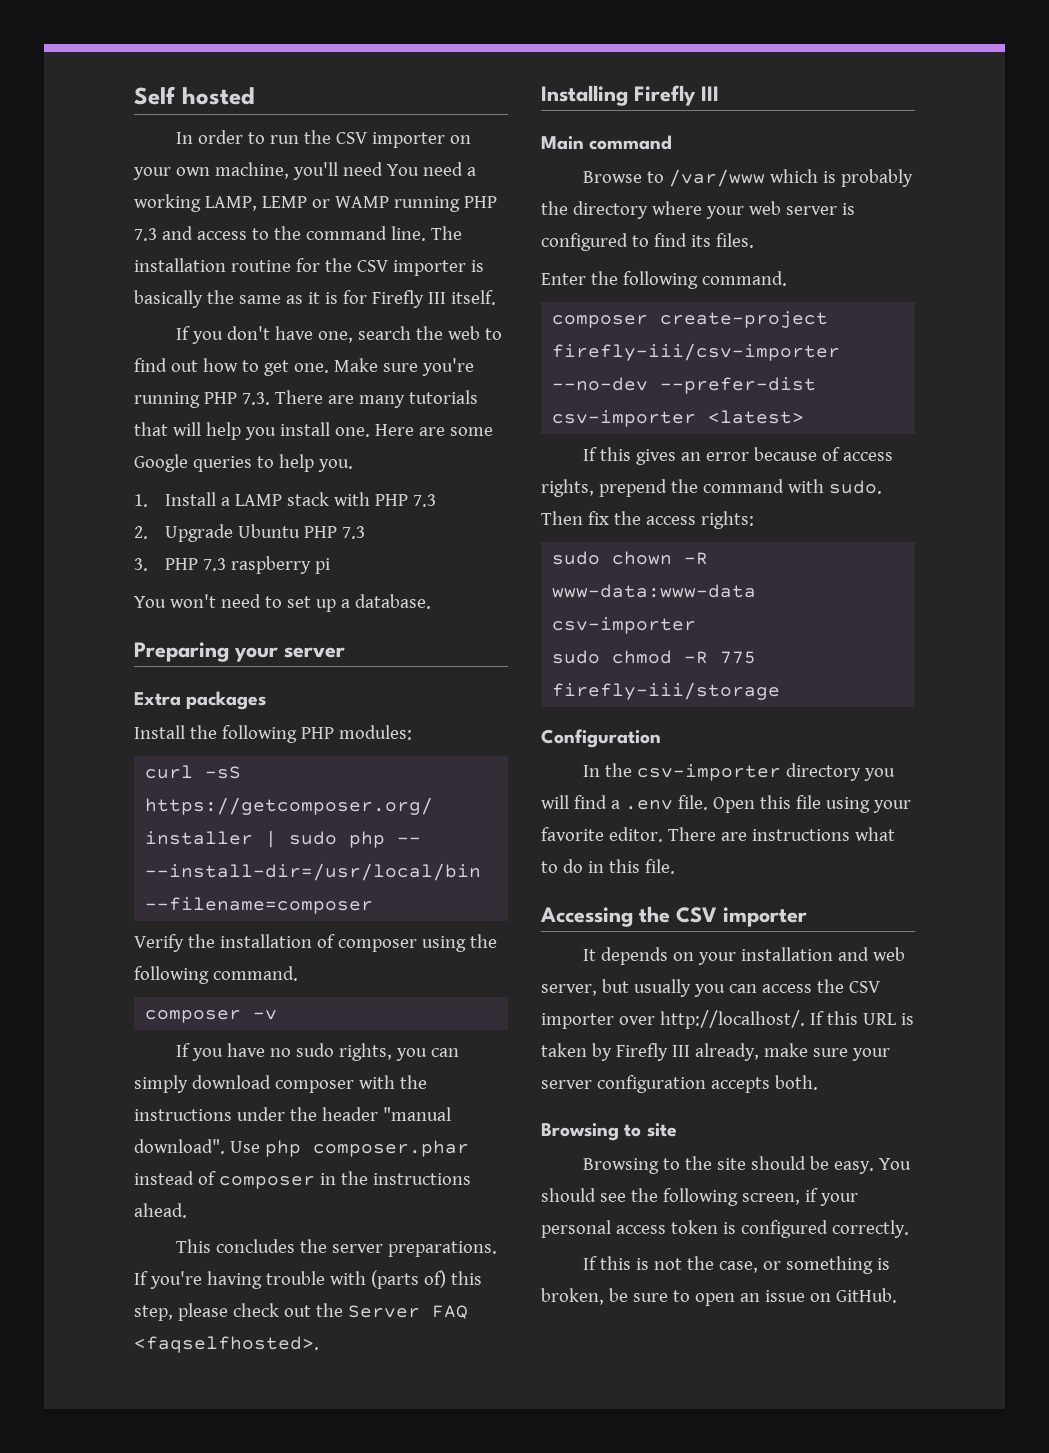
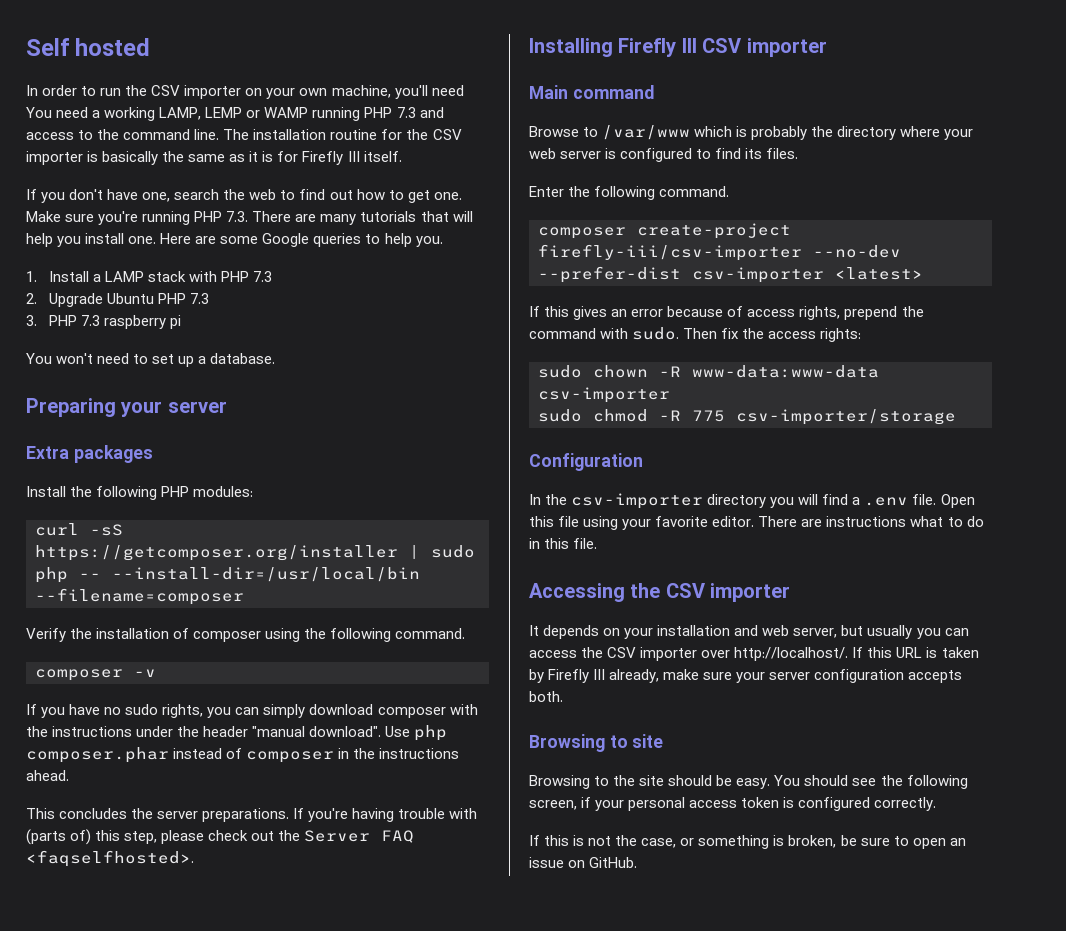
- Installing Firefly III
+ Installing Firefly III CSV importer
- sudo chmod -R 775 firefly-iii/storage
+ sudo chmod -R 775 csv-importer/storage

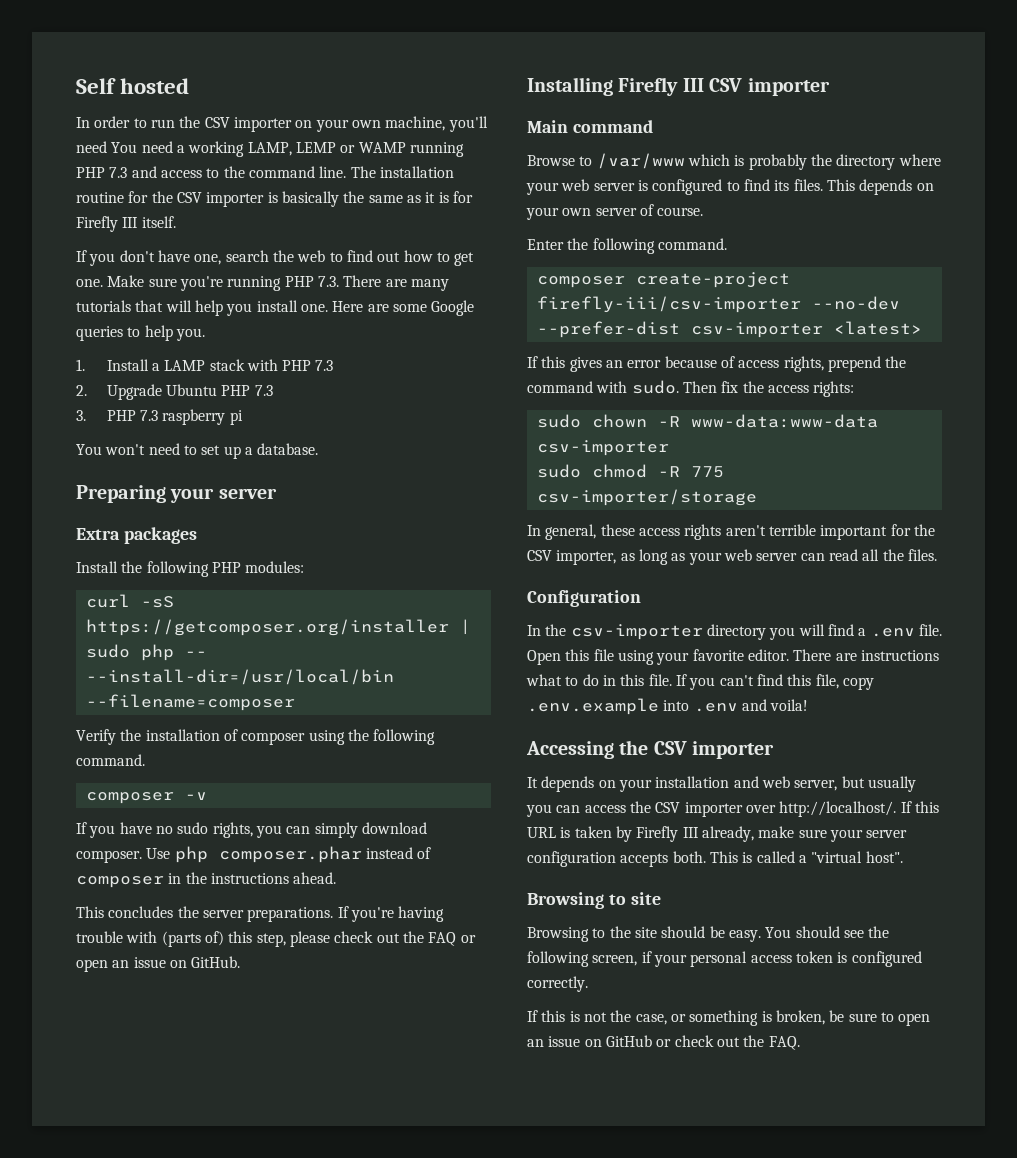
- If you have no sudo rights, you can simply download composer with the instructions under the header "manual download".
+ If you have no sudo rights, you can simply download composer.
- If you're having trouble with (parts of) this step, please check out the Server FAQ <faqselfhosted>.
+ If you're having trouble with (parts of) this step, please check out the FAQ or open an issue on GitHub.
+ This depends on your own server of course.
+ In general, these access rights aren't terrible important for the CSV importer, as long as your web server can read all the files.
+ If you can't find this file, copy .env.example into .env and voila!
+ This is called a "virtual host".
- If this is not the case, or something is broken, be sure to open an issue on GitHub.
+ If this is not the case, or something is broken, be sure to open an issue on GitHub or check out the FAQ.

